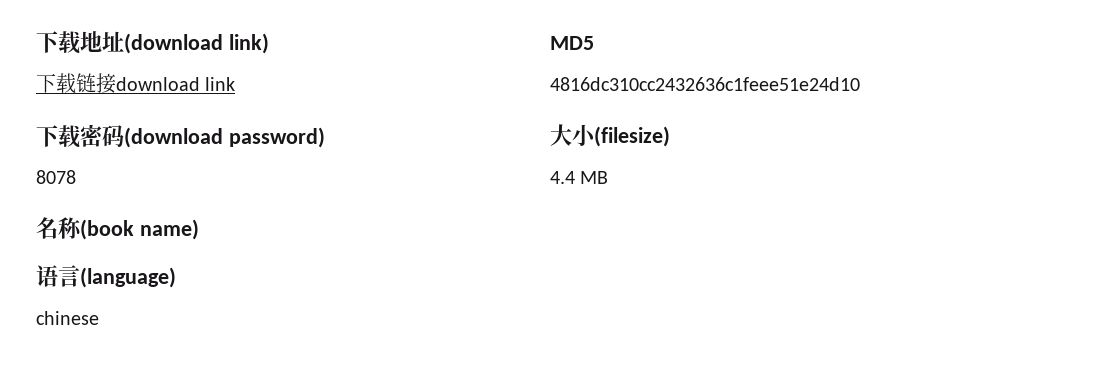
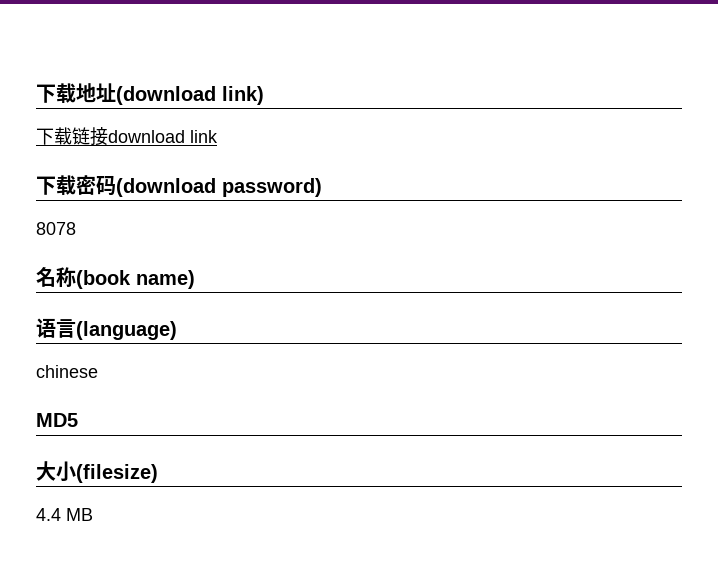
- 4816dc310cc2432636c1feee51e24d10

